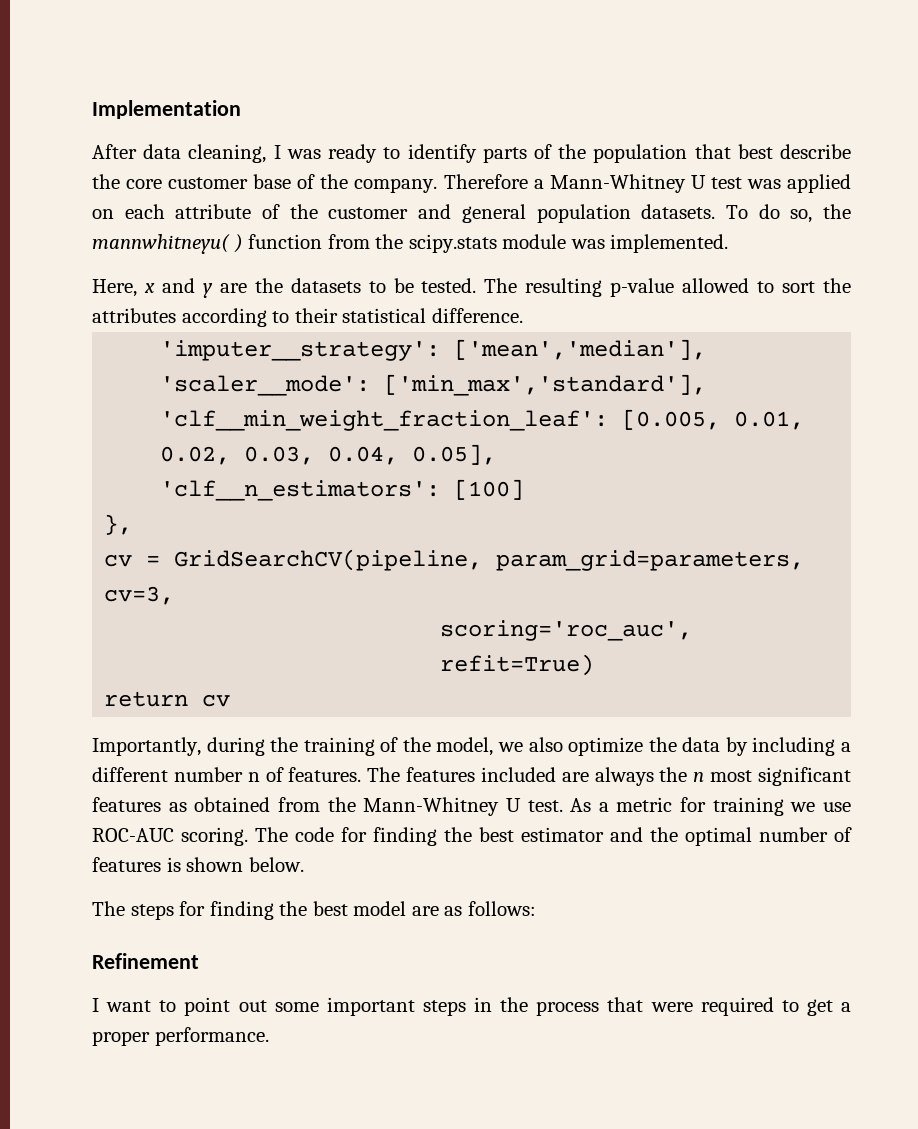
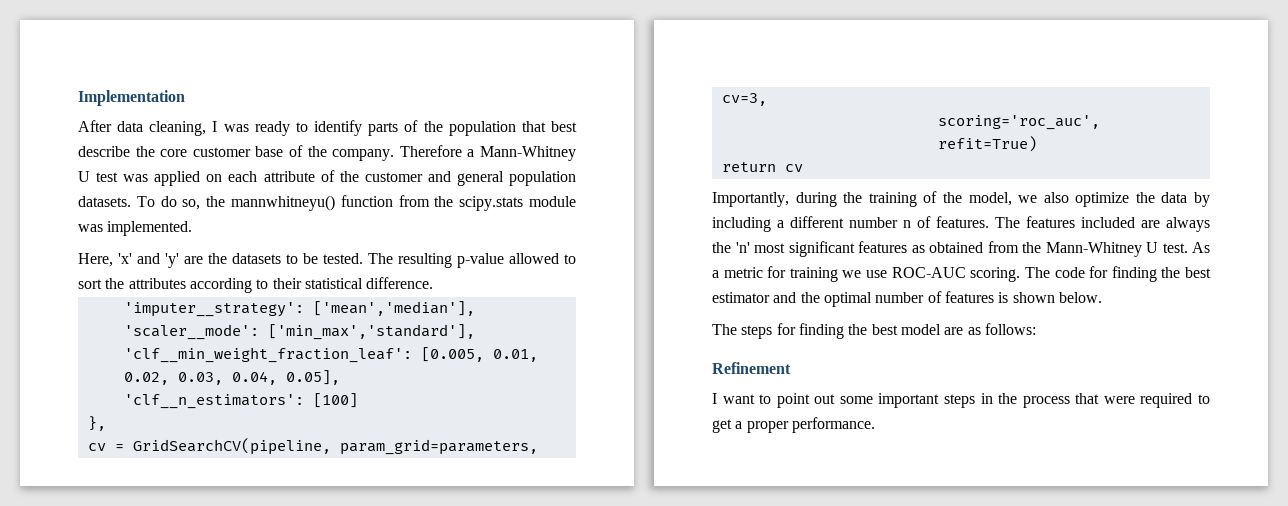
- To do so, the mannwhitneyu( ) function from the scipy.stats module was implemented.
+ To do so, the mannwhitneyu() function from the scipy.stats module was implemented.
- Here, x and y are the datasets to be tested.
+ Here, 'x' and 'y' are the datasets to be tested.
- The features included are always the n most significant features as obtained from the Mann-Whitney U test.
+ The features included are always the 'n' most significant features as obtained from the Mann-Whitney U test.

